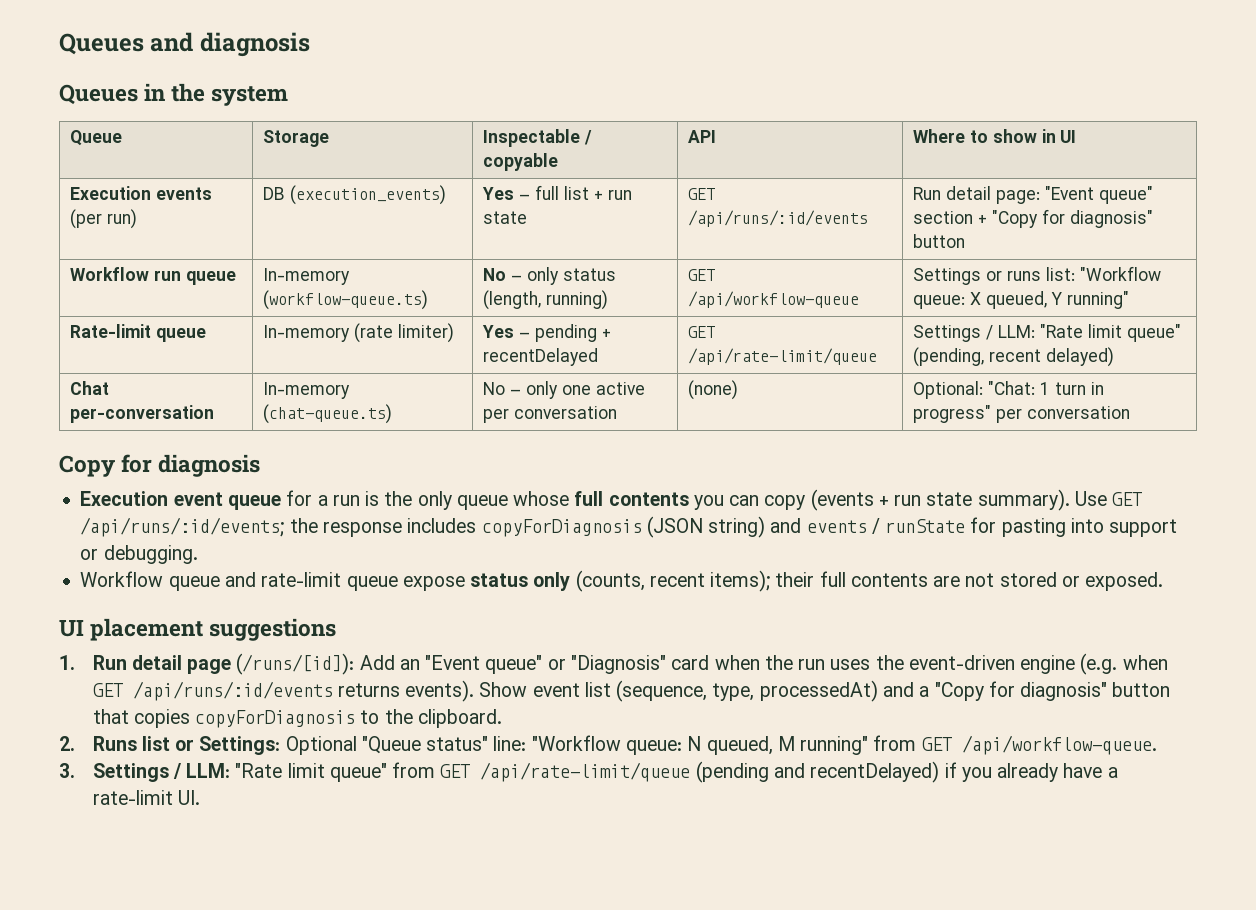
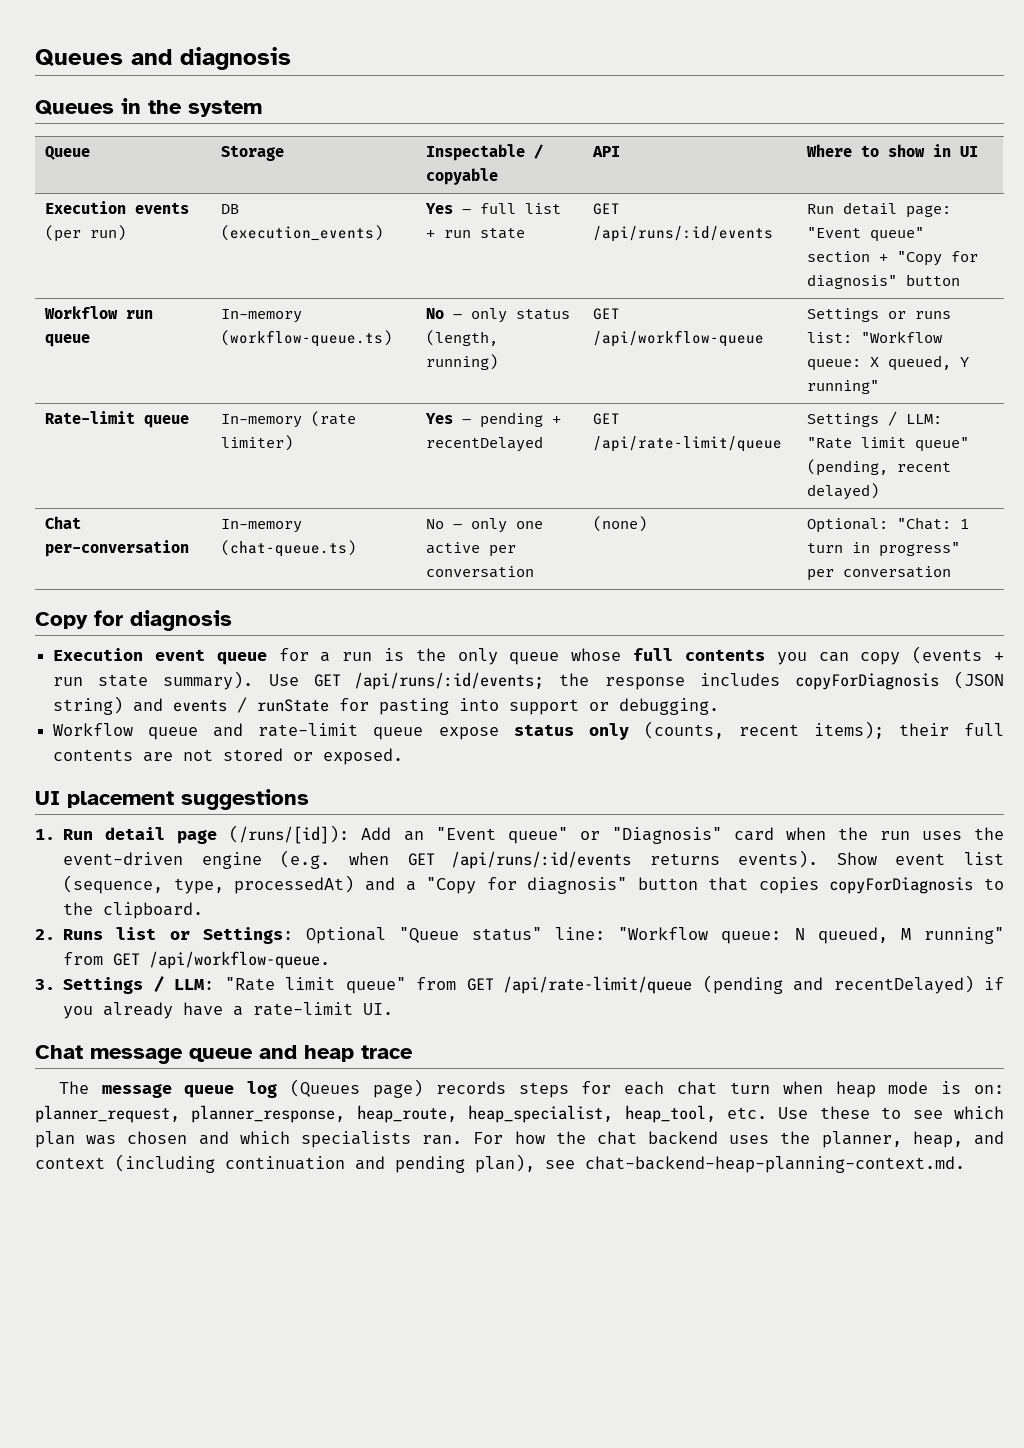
+ Chat message queue and heap trace
+ The message queue log (Queues page) records steps for each chat turn when heap mode is on: planner_request, planner_response, heap_route, heap_specialist, heap_tool, etc. Use these to see which plan was chosen and which specialists ran. For how the chat backend uses the planner, heap, and context (including continuation and pending plan), see chat-backend-heap-planning-context.md.

